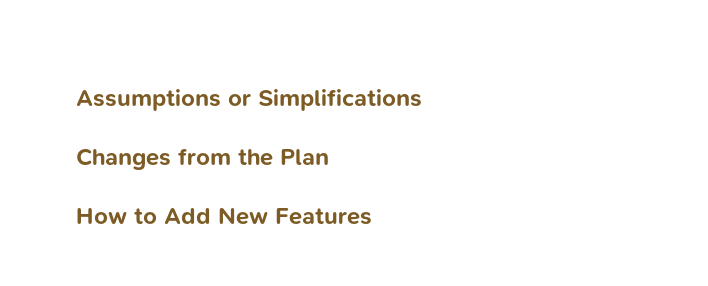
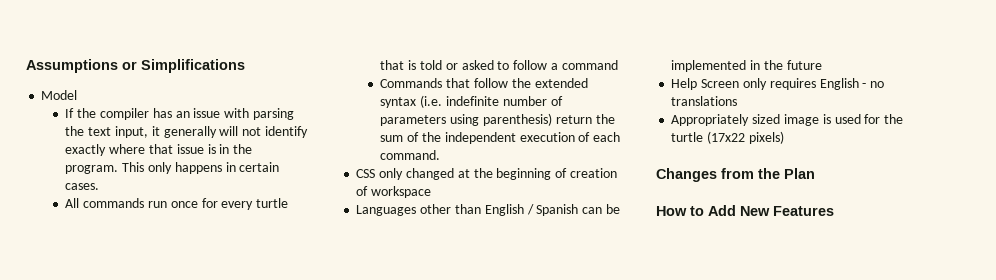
+ Model
+ If the compiler has an issue with parsing the text input, it generally will not identify exactly where that issue is in the program. This only happens in certain cases.
+ All commands run once for every turtle that is told or asked to follow a command
+ Commands that follow the extended syntax (i.e. indefinite number of parameters using parenthesis) return the sum of the independent execution of each command.
+ CSS only changed at the beginning of creation of workspace
+ Languages other than English / Spanish can be implemented in the future
+ Help Screen only requires English - no translations
+ Appropriately sized image is used for the turtle (17x22 pixels)

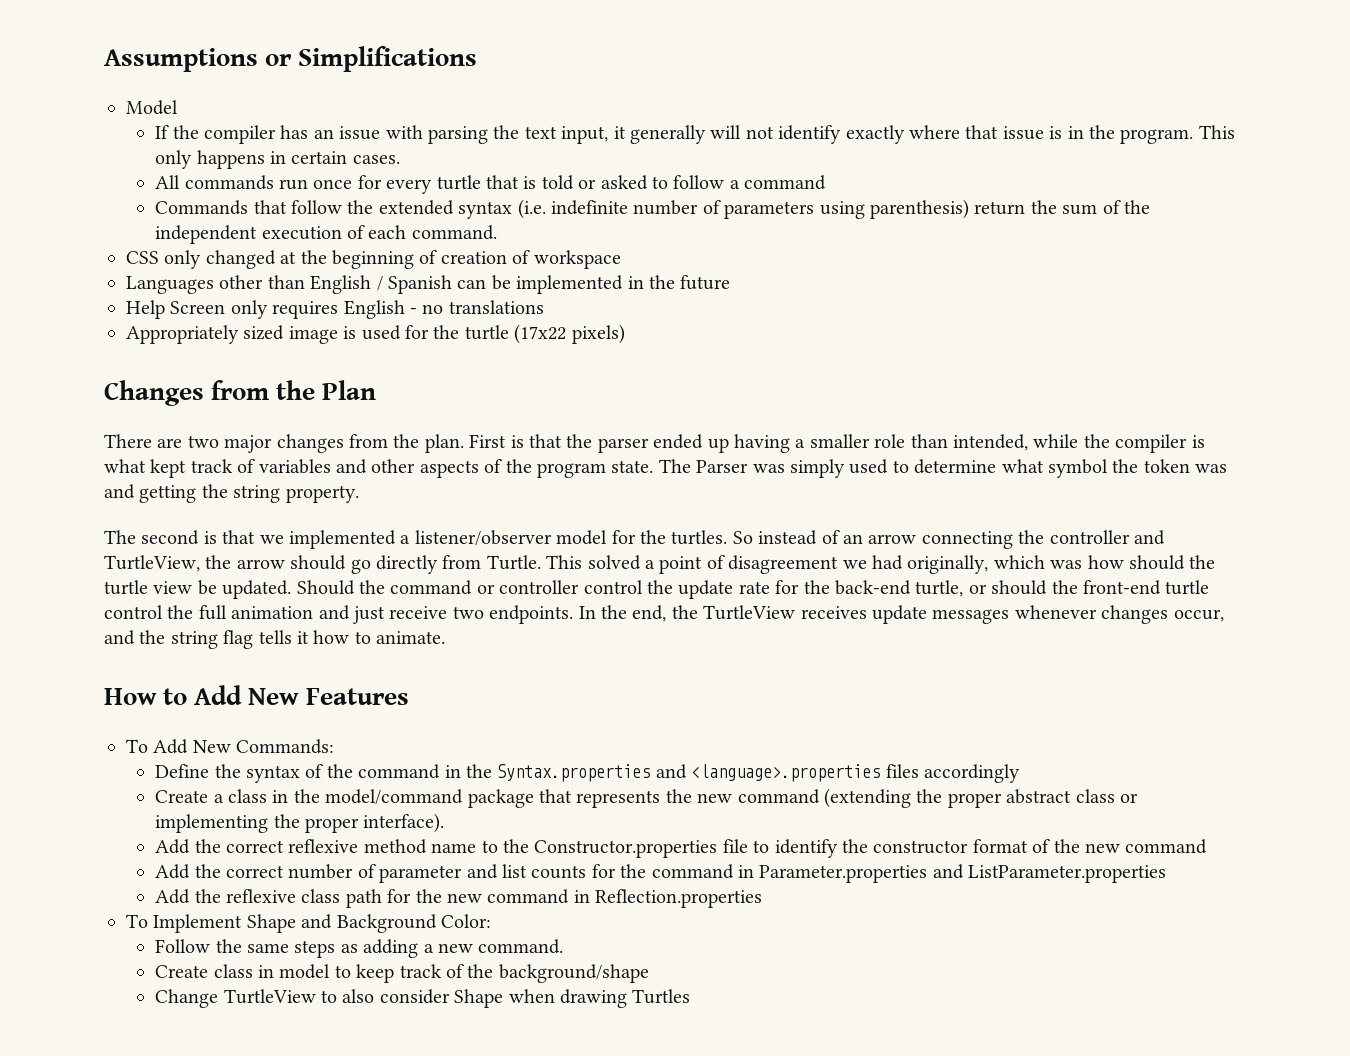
+ There are two major changes from the plan. First is that the parser ended up having a smaller role than intended, while the compiler is what kept track of variables and other aspects of the program state. The Parser was simply used to determine what symbol the token was and getting the string property.
+ The second is that we implemented a listener/observer model for the turtles. So instead of an arrow connecting the controller and TurtleView, the arrow should go directly from Turtle. This solved a point of disagreement we had originally, which was how should the turtle view be updated. Should the command or controller control the update rate for the back-end turtle, or should the front-end turtle control the full animation and just receive two endpoints. In the end, the TurtleView receives update messages whenever changes occur, and the string flag tells it how to animate.
+ To Add New Commands:
+ Define the syntax of the command in the Syntax.properties and <language>.properties files accordingly
+ Create a class in the model/command package that represents the new command (extending the proper abstract class or implementing the proper interface).
+ Add the correct reflexive method name to the Constructor.properties file to identify the constructor format of the new command
+ Add the correct number of parameter and list counts for the command in Parameter.properties and ListParameter.properties
+ Add the reflexive class path for the new command in Reflection.properties
+ To Implement Shape and Background Color:
+ Follow the same steps as adding a new command.
+ Create class in model to keep track of the background/shape
+ Change TurtleView to also consider Shape when drawing Turtles

